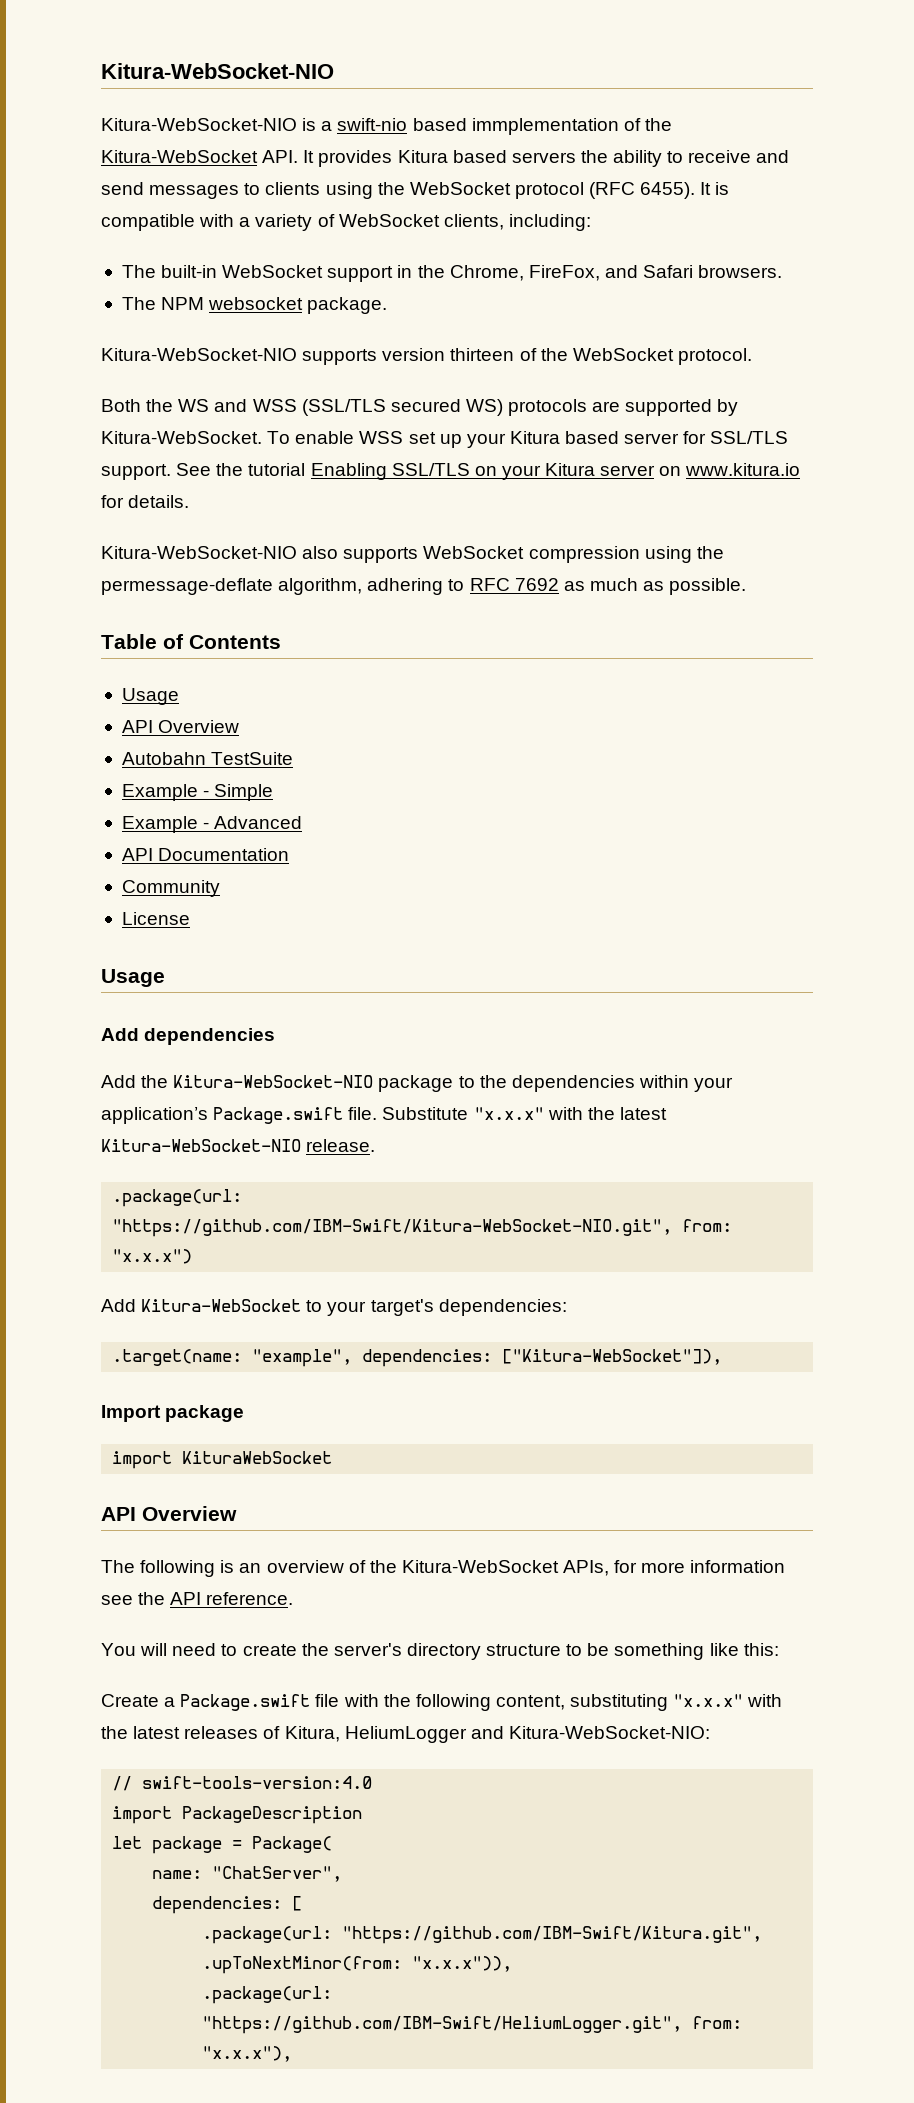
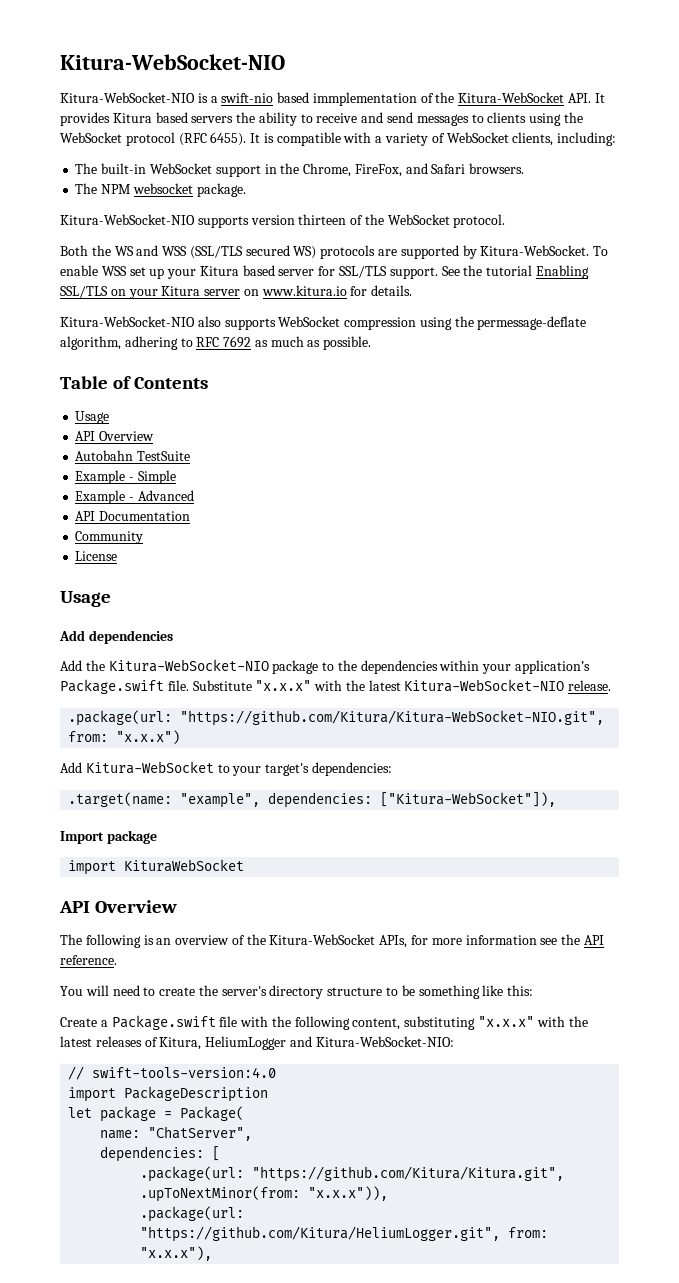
- .package(url: "https://github.com/IBM-Swift/Kitura-WebSocket-NIO.git", from: "x.x.x")
+ .package(url: "https://github.com/Kitura/Kitura-WebSocket-NIO.git", from: "x.x.x")
- .package(url: "https://github.com/IBM-Swift/Kitura.git", .upToNextMinor(from: "x.x.x")),
+ .package(url: "https://github.com/Kitura/Kitura.git", .upToNextMinor(from: "x.x.x")),
- .package(url: "https://github.com/IBM-Swift/HeliumLogger.git", from: "x.x.x"),
+ .package(url: "https://github.com/Kitura/HeliumLogger.git", from: "x.x.x"),

